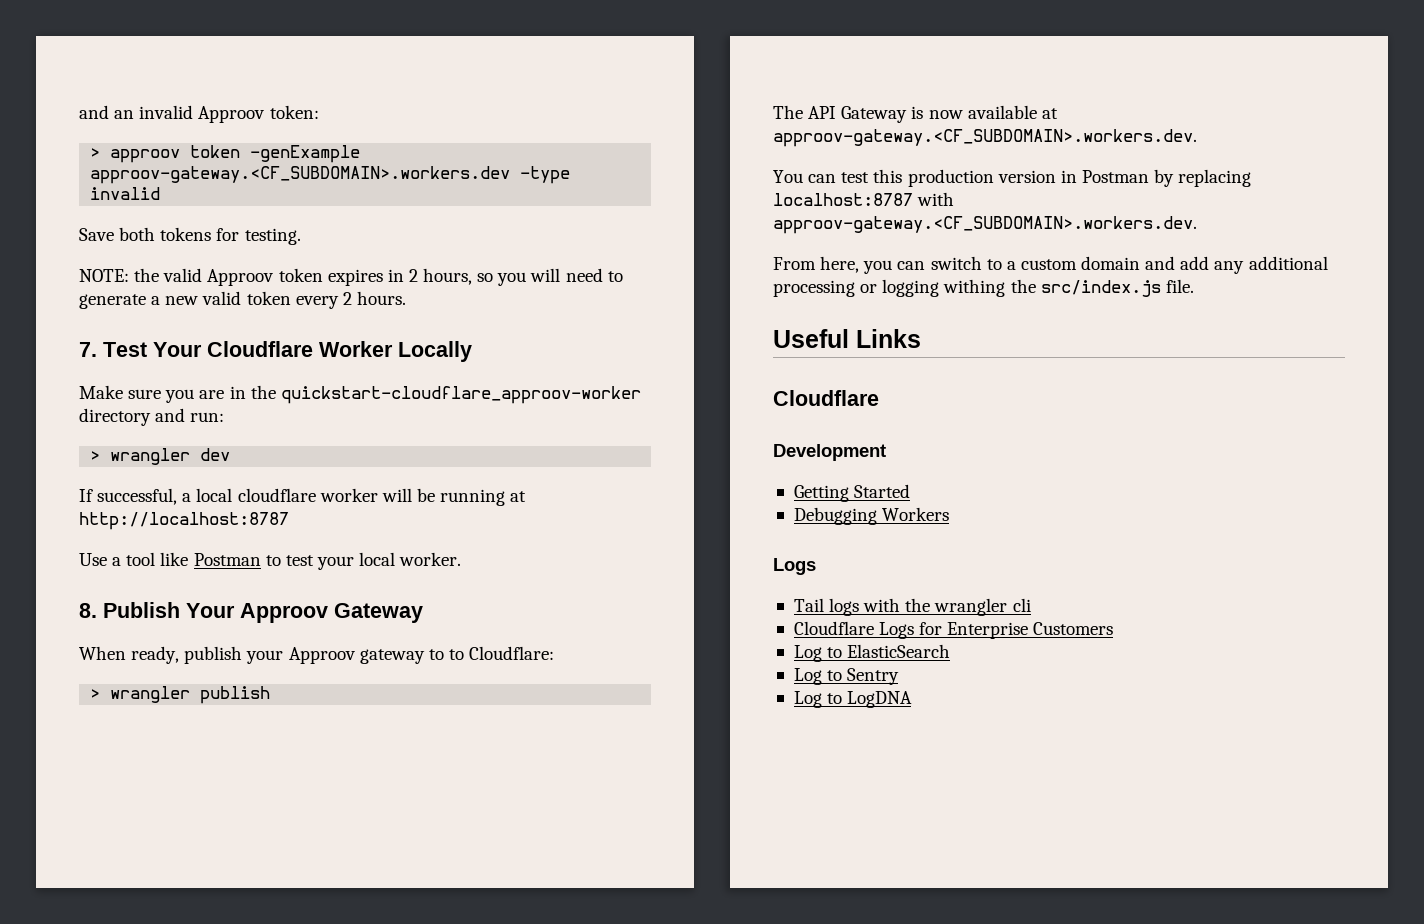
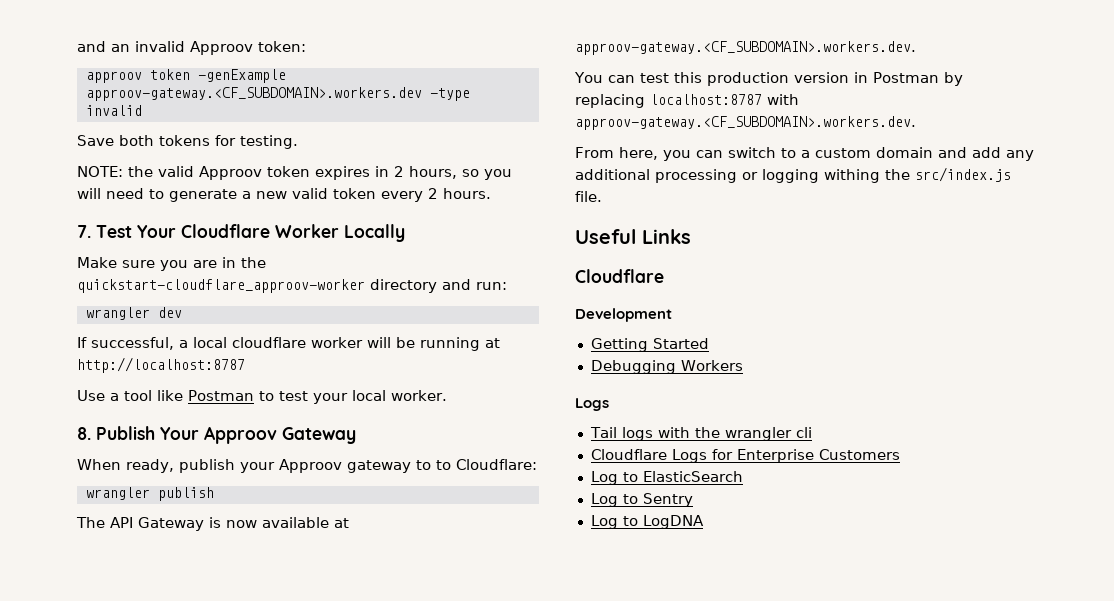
- > approov token -genExample approov-gateway.<CF_SUBDOMAIN>.workers.dev -type invalid
+ approov token -genExample approov-gateway.<CF_SUBDOMAIN>.workers.dev -type invalid
- > wrangler dev
+ wrangler dev
- > wrangler publish
+ wrangler publish

